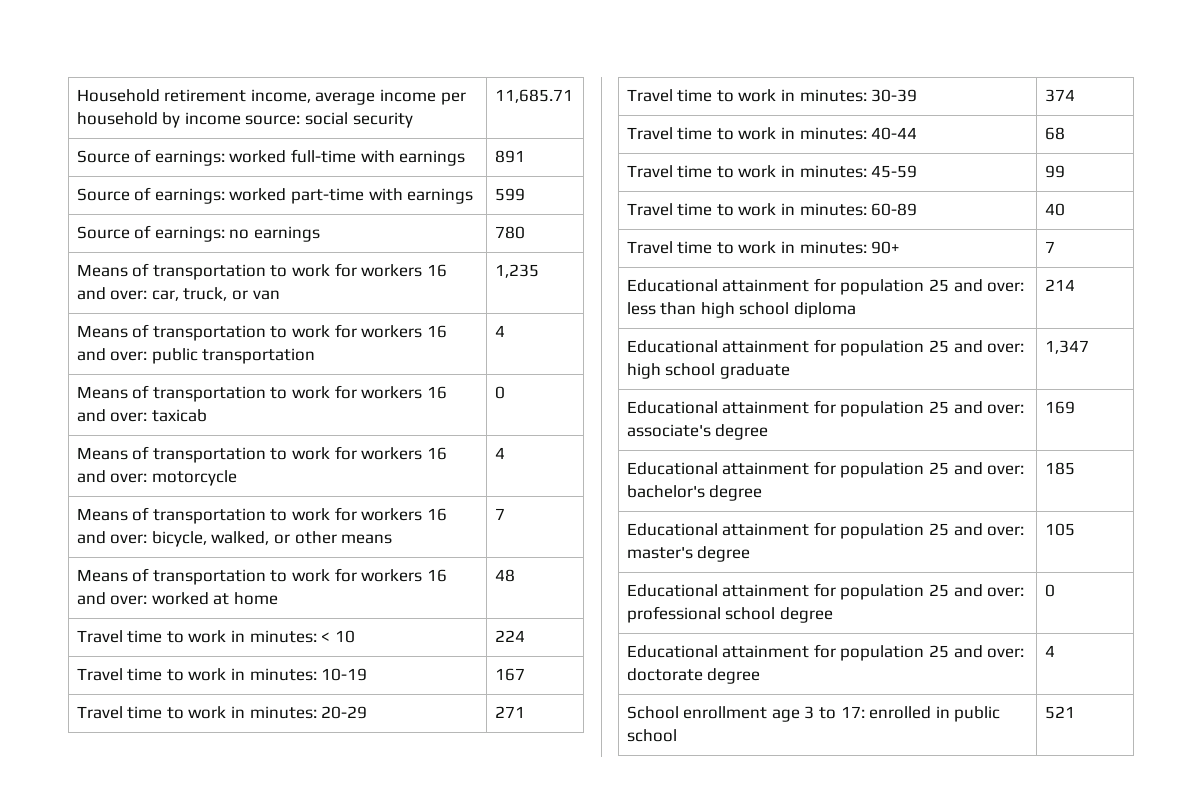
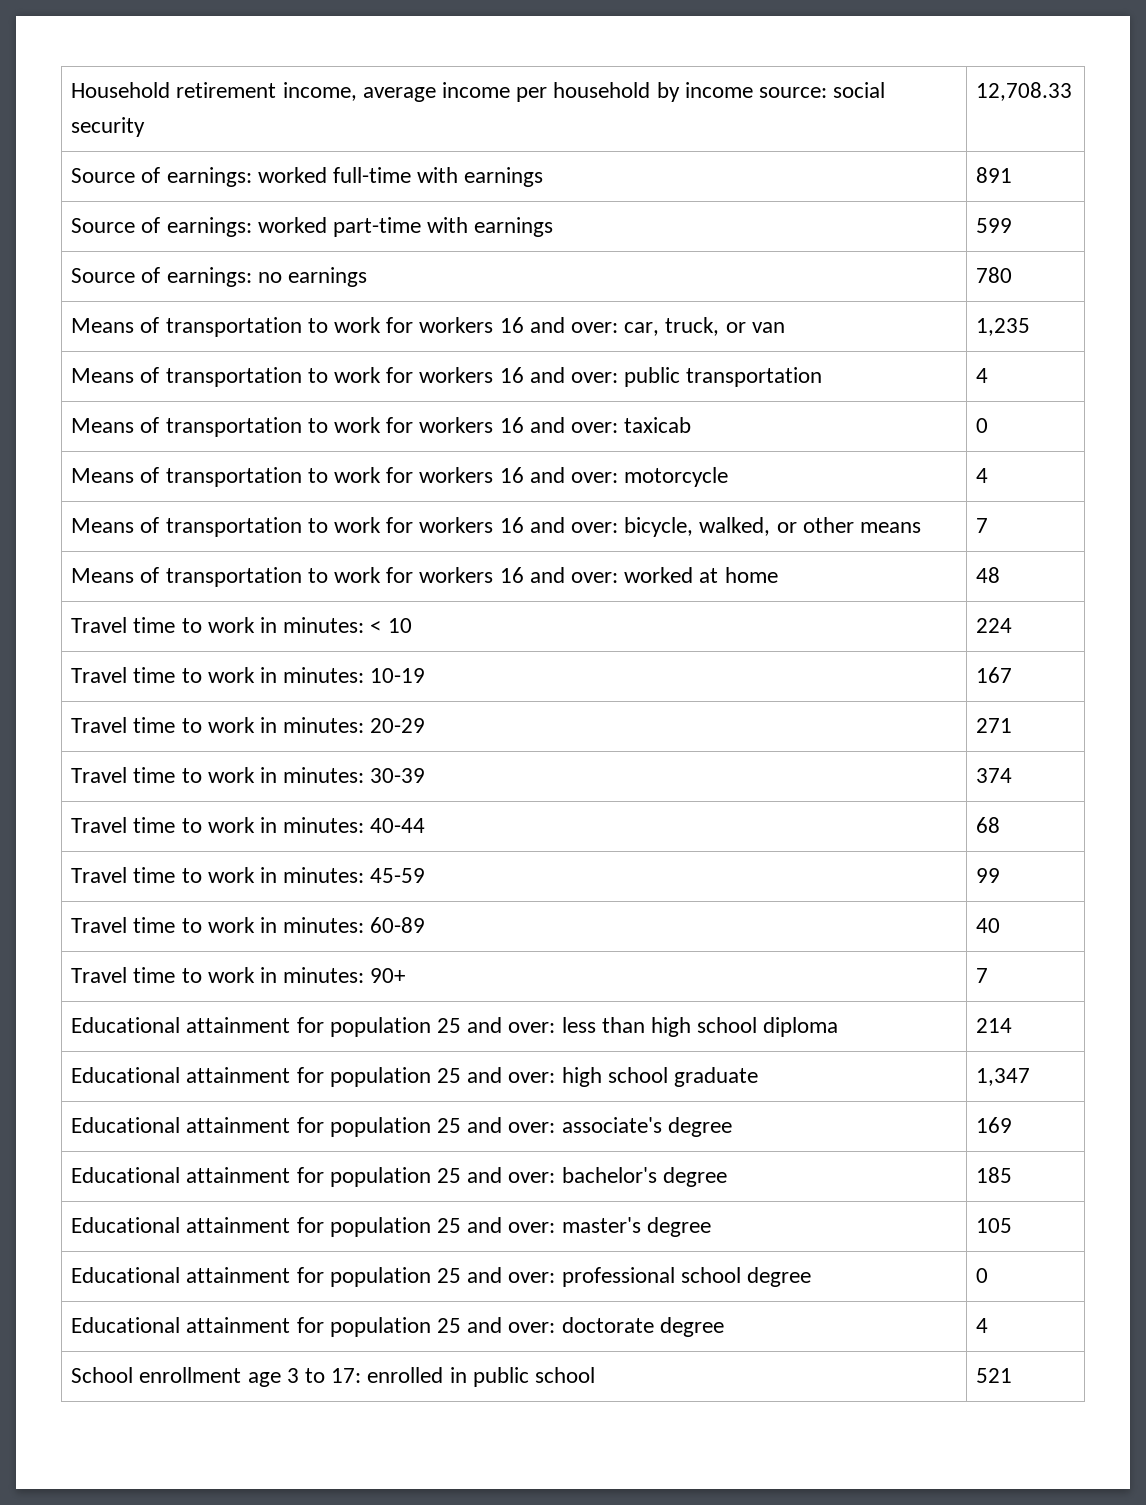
- Household retirement income, average income per household by income source: social security | 11,685.71
+ Household retirement income, average income per household by income source: social security | 12,708.33

